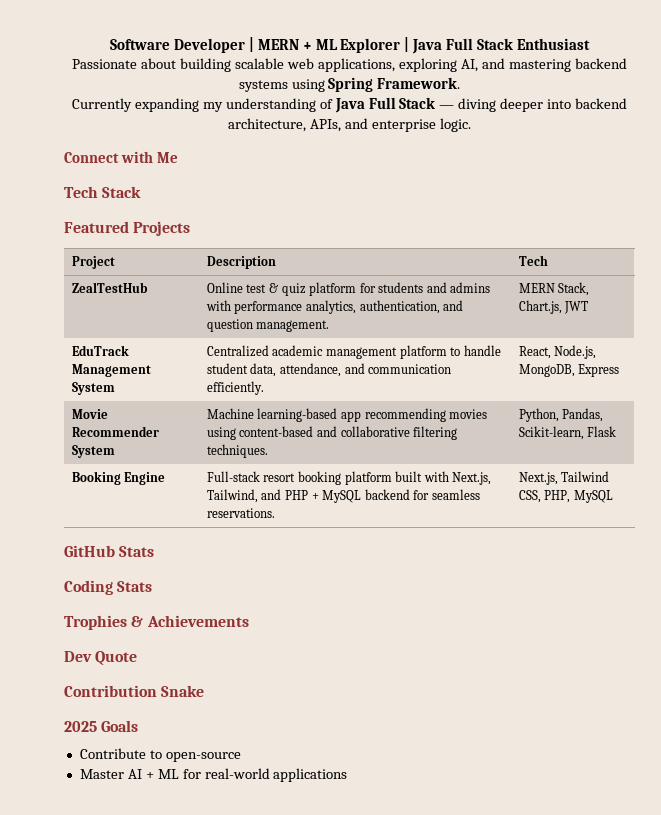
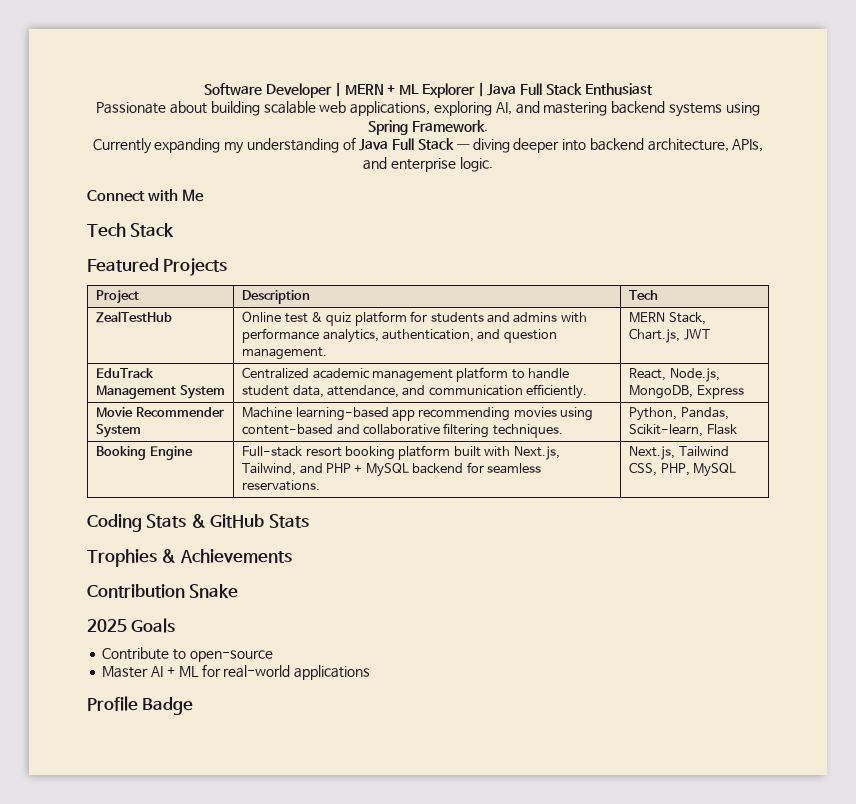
- GitHub Stats
+ Coding Stats & GitHub Stats
- Coding Stats
- Dev Quote
+ Profile Badge

